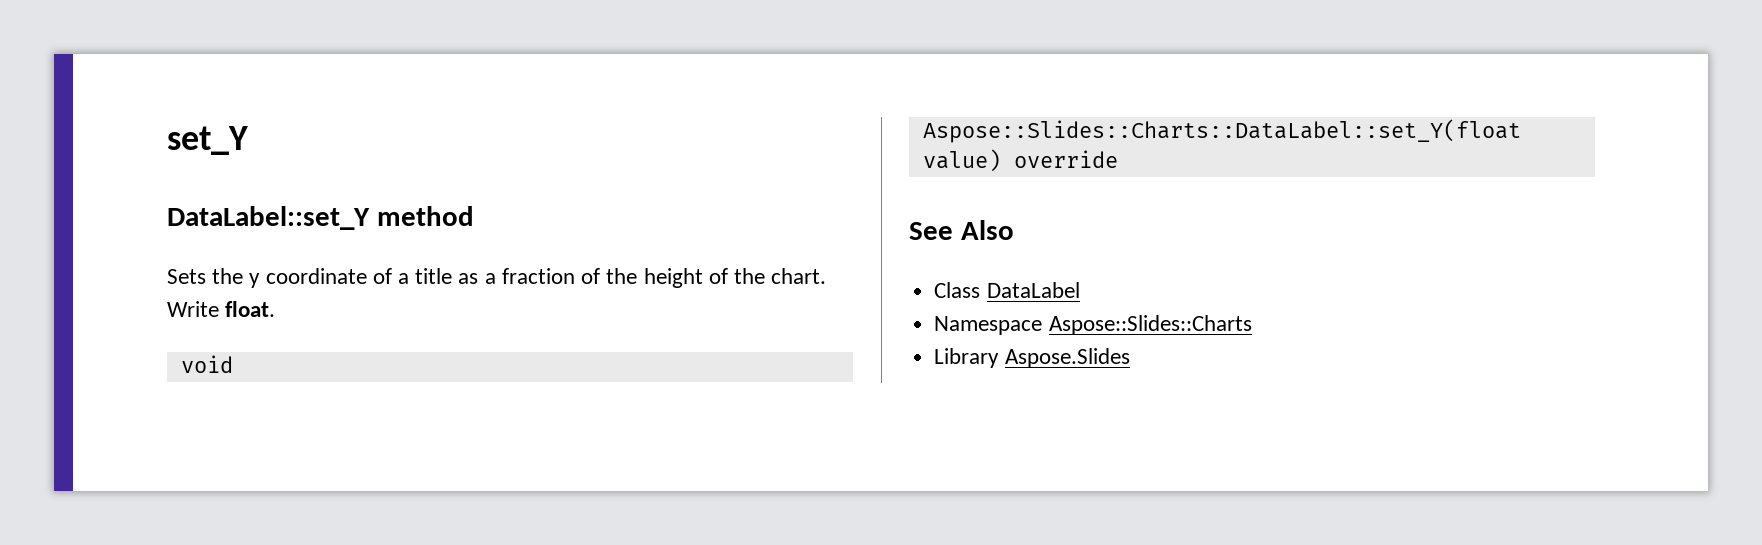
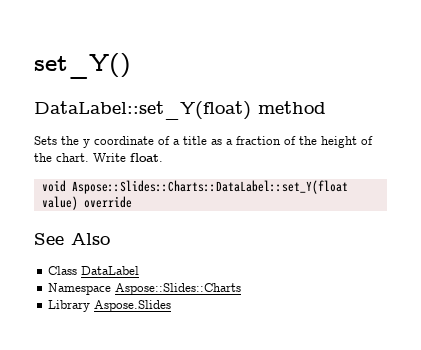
- set_Y
- DataLabel::set_Y method
+ set_Y()
+ DataLabel::set_Y(float) method

